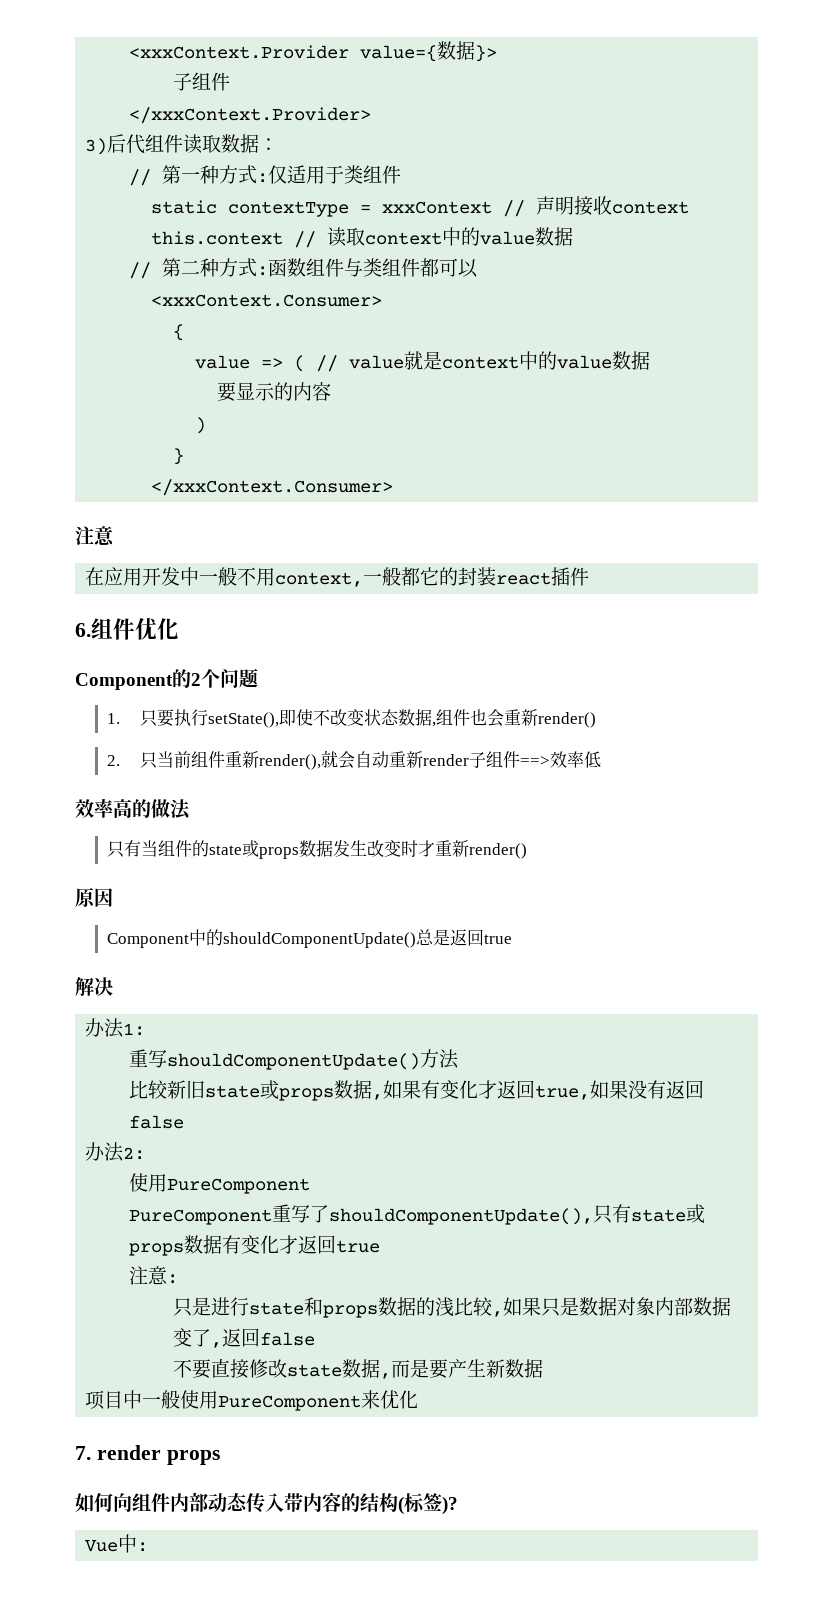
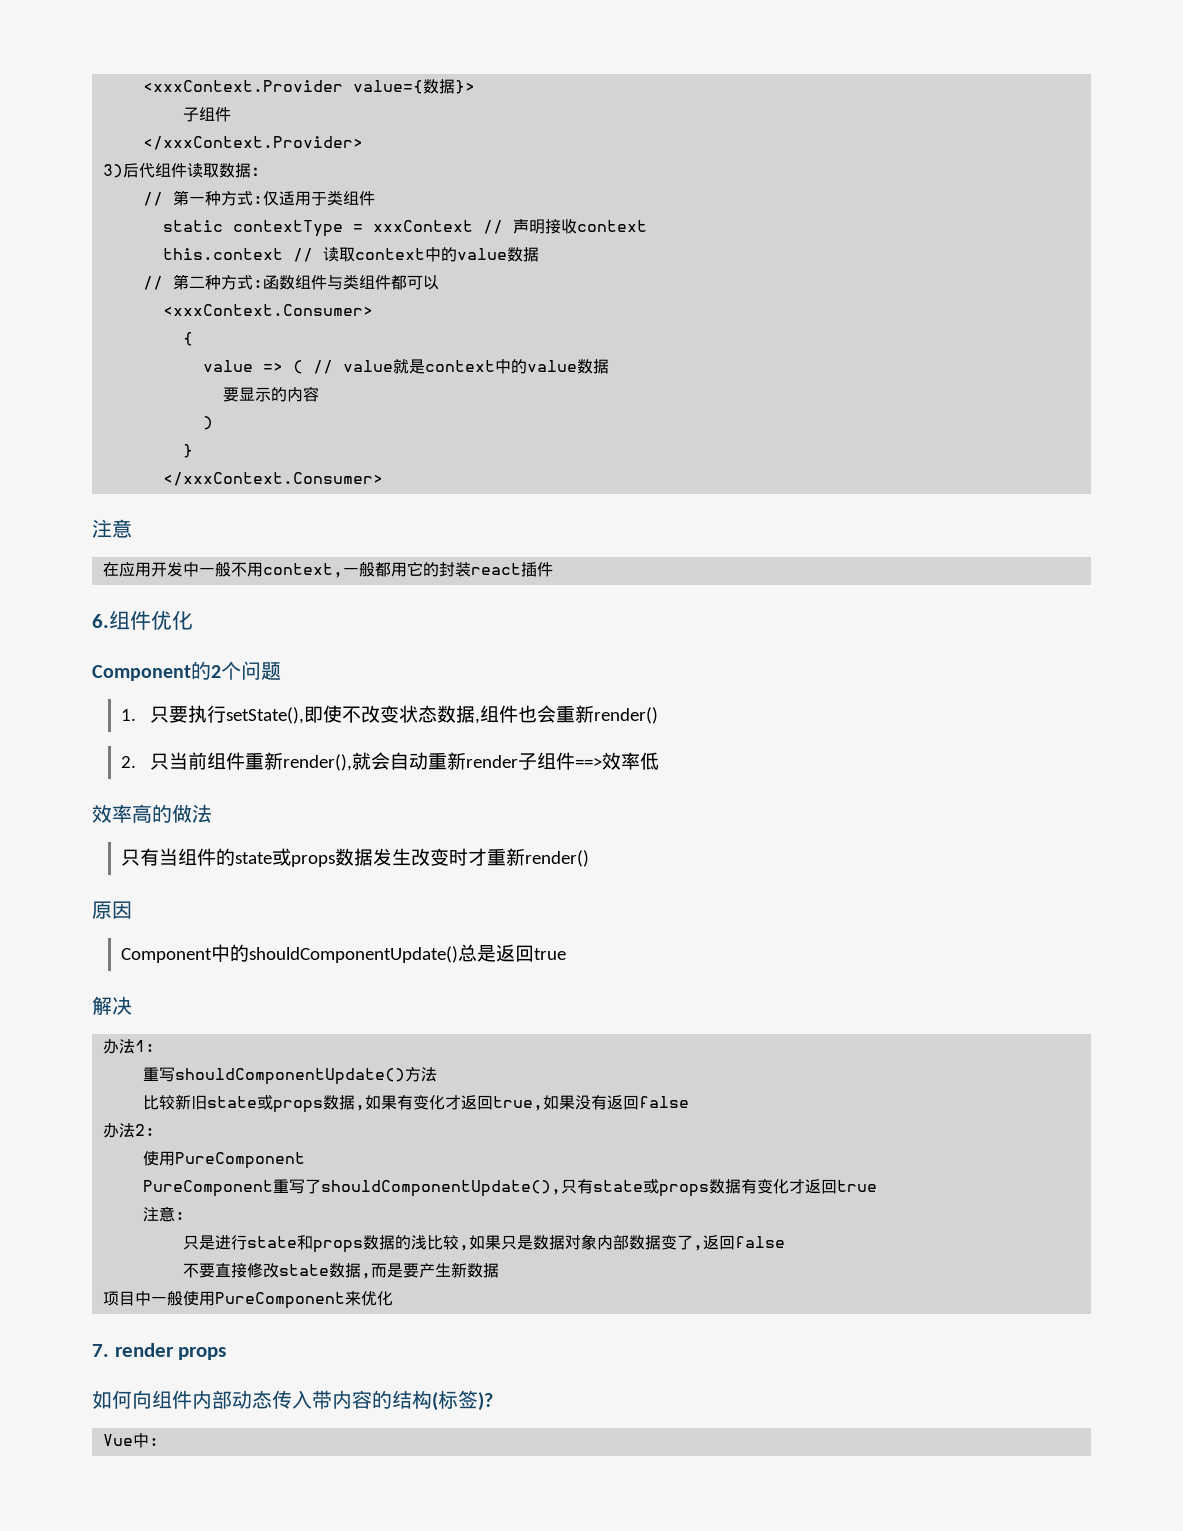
- 在应用开发中一般不用context,一般都它的封装react插件
+ 在应用开发中一般不用context,一般都用它的封装react插件

